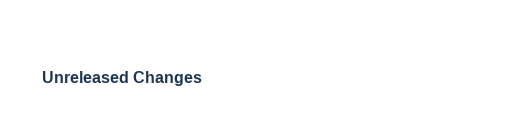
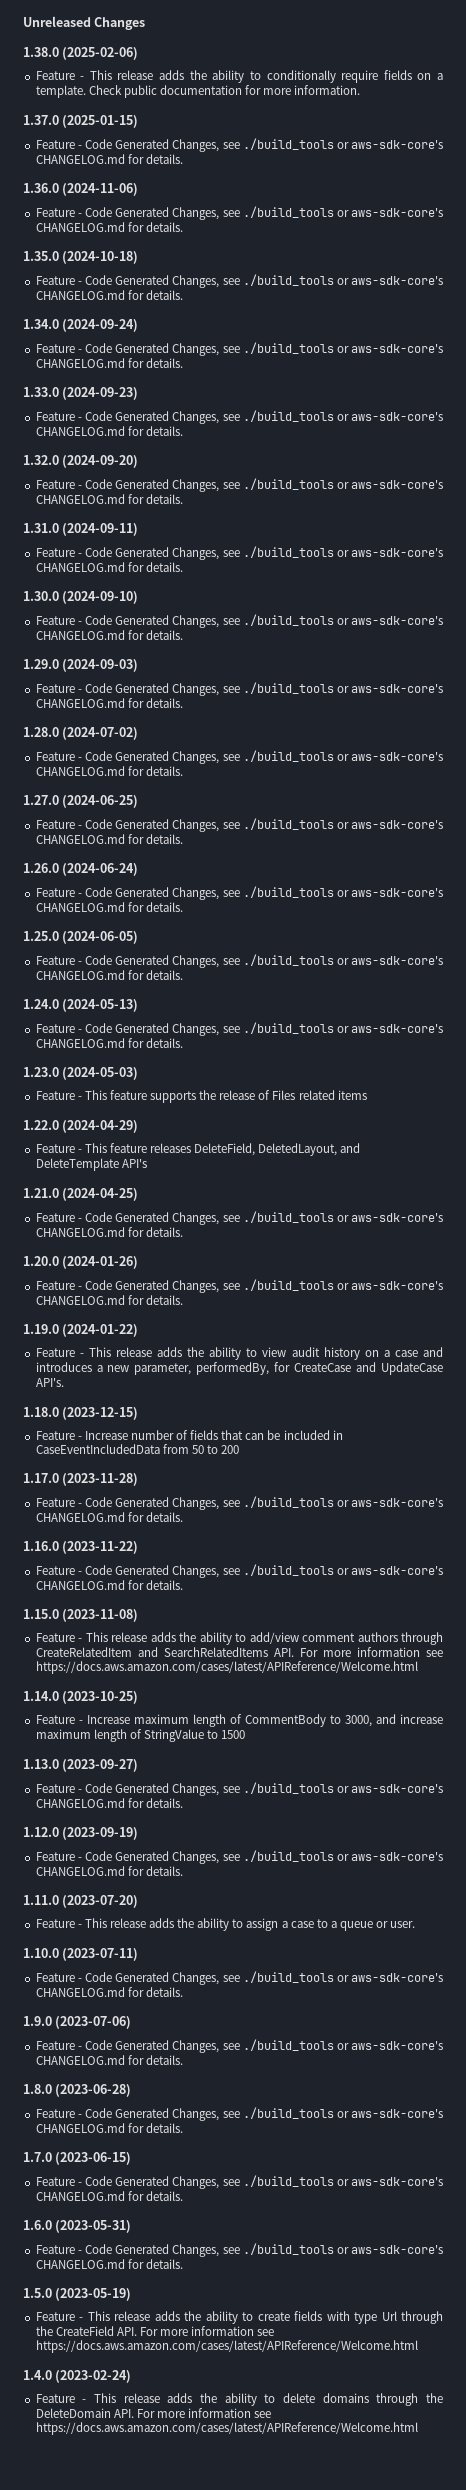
+ 1.38.0 (2025-02-06)
+ Feature - This release adds the ability to conditionally require fields on a template. Check public documentation for more information.
+ 1.37.0 (2025-01-15)
+ Feature - Code Generated Changes, see ./build_tools or aws-sdk-core's CHANGELOG.md for details.
+ 1.36.0 (2024-11-06)
+ Feature - Code Generated Changes, see ./build_tools or aws-sdk-core's CHANGELOG.md for details.
+ 1.35.0 (2024-10-18)
+ Feature - Code Generated Changes, see ./build_tools or aws-sdk-core's CHANGELOG.md for details.
+ 1.34.0 (2024-09-24)
+ Feature - Code Generated Changes, see ./build_tools or aws-sdk-core's CHANGELOG.md for details.
+ 1.33.0 (2024-09-23)
+ Feature - Code Generated Changes, see ./build_tools or aws-sdk-core's CHANGELOG.md for details.
+ 1.32.0 (2024-09-20)
+ Feature - Code Generated Changes, see ./build_tools or aws-sdk-core's CHANGELOG.md for details.
+ 1.31.0 (2024-09-11)
+ Feature - Code Generated Changes, see ./build_tools or aws-sdk-core's CHANGELOG.md for details.
+ 1.30.0 (2024-09-10)
+ Feature - Code Generated Changes, see ./build_tools or aws-sdk-core's CHANGELOG.md for details.
+ 1.29.0 (2024-09-03)
+ Feature - Code Generated Changes, see ./build_tools or aws-sdk-core's CHANGELOG.md for details.
+ 1.28.0 (2024-07-02)
+ Feature - Code Generated Changes, see ./build_tools or aws-sdk-core's CHANGELOG.md for details.
+ 1.27.0 (2024-06-25)
+ Feature - Code Generated Changes, see ./build_tools or aws-sdk-core's CHANGELOG.md for details.
+ 1.26.0 (2024-06-24)
+ Feature - Code Generated Changes, see ./build_tools or aws-sdk-core's CHANGELOG.md for details.
+ 1.25.0 (2024-06-05)
+ Feature - Code Generated Changes, see ./build_tools or aws-sdk-core's CHANGELOG.md for details.
+ 1.24.0 (2024-05-13)
+ Feature - Code Generated Changes, see ./build_tools or aws-sdk-core's CHANGELOG.md for details.
+ 1.23.0 (2024-05-03)
+ Feature - This feature supports the release of Files related items
+ 1.22.0 (2024-04-29)
+ Feature - This feature releases DeleteField, DeletedLayout, and DeleteTemplate API's
+ 1.21.0 (2024-04-25)
+ Feature - Code Generated Changes, see ./build_tools or aws-sdk-core's CHANGELOG.md for details.
+ 1.20.0 (2024-01-26)
+ Feature - Code Generated Changes, see ./build_tools or aws-sdk-core's CHANGELOG.md for details.
+ 1.19.0 (2024-01-22)
+ Feature - This release adds the ability to view audit history on a case and introduces a new parameter, performedBy, for CreateCase and UpdateCase API's.
+ 1.18.0 (2023-12-15)
+ Feature - Increase number of fields that can be included in CaseEventIncludedData from 50 to 200
+ 1.17.0 (2023-11-28)
+ Feature - Code Generated Changes, see ./build_tools or aws-sdk-core's CHANGELOG.md for details.
+ 1.16.0 (2023-11-22)
+ Feature - Code Generated Changes, see ./build_tools or aws-sdk-core's CHANGELOG.md for details.
+ 1.15.0 (2023-11-08)
+ Feature - This release adds the ability to add/view comment authors through CreateRelatedItem and SearchRelatedItems API. For more information see https://docs.aws.amazon.com/cases/latest/APIReference/Welcome.html
+ 1.14.0 (2023-10-25)
+ Feature - Increase maximum length of CommentBody to 3000, and increase maximum length of StringValue to 1500
+ 1.13.0 (2023-09-27)
+ Feature - Code Generated Changes, see ./build_tools or aws-sdk-core's CHANGELOG.md for details.
+ 1.12.0 (2023-09-19)
+ Feature - Code Generated Changes, see ./build_tools or aws-sdk-core's CHANGELOG.md for details.
+ 1.11.0 (2023-07-20)
+ Feature - This release adds the ability to assign a case to a queue or user.
+ 1.10.0 (2023-07-11)
+ Feature - Code Generated Changes, see ./build_tools or aws-sdk-core's CHANGELOG.md for details.
+ 1.9.0 (2023-07-06)
+ Feature - Code Generated Changes, see ./build_tools or aws-sdk-core's CHANGELOG.md for details.
+ 1.8.0 (2023-06-28)
+ Feature - Code Generated Changes, see ./build_tools or aws-sdk-core's CHANGELOG.md for details.
+ 1.7.0 (2023-06-15)
+ Feature - Code Generated Changes, see ./build_tools or aws-sdk-core's CHANGELOG.md for details.
+ 1.6.0 (2023-05-31)
+ Feature - Code Generated Changes, see ./build_tools or aws-sdk-core's CHANGELOG.md for details.
+ 1.5.0 (2023-05-19)
+ Feature - This release adds the ability to create fields with type Url through the CreateField API. For more information see https://docs.aws.amazon.com/cases/latest/APIReference/Welcome.html
+ 1.4.0 (2023-02-24)
+ Feature - This release adds the ability to delete domains through the DeleteDomain API. For more information see https://docs.aws.amazon.com/cases/latest/APIReference/Welcome.html

